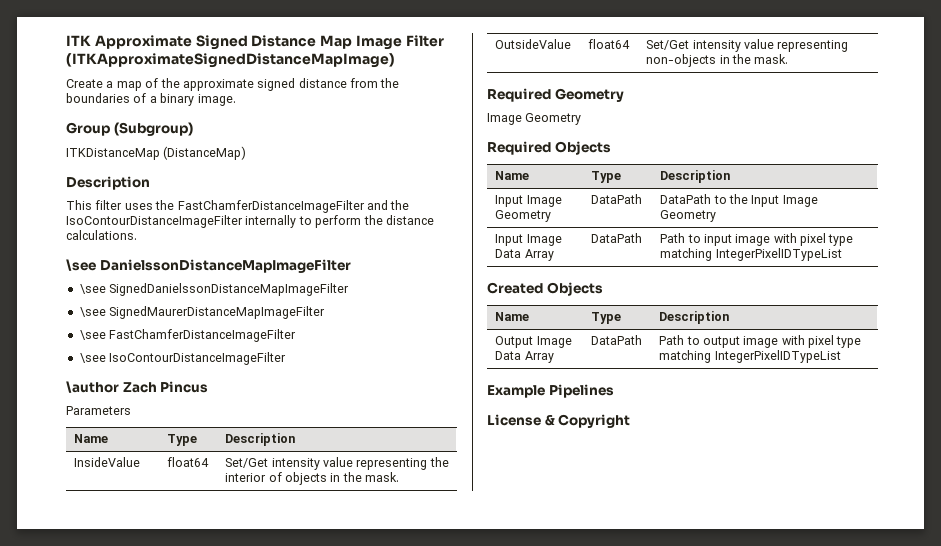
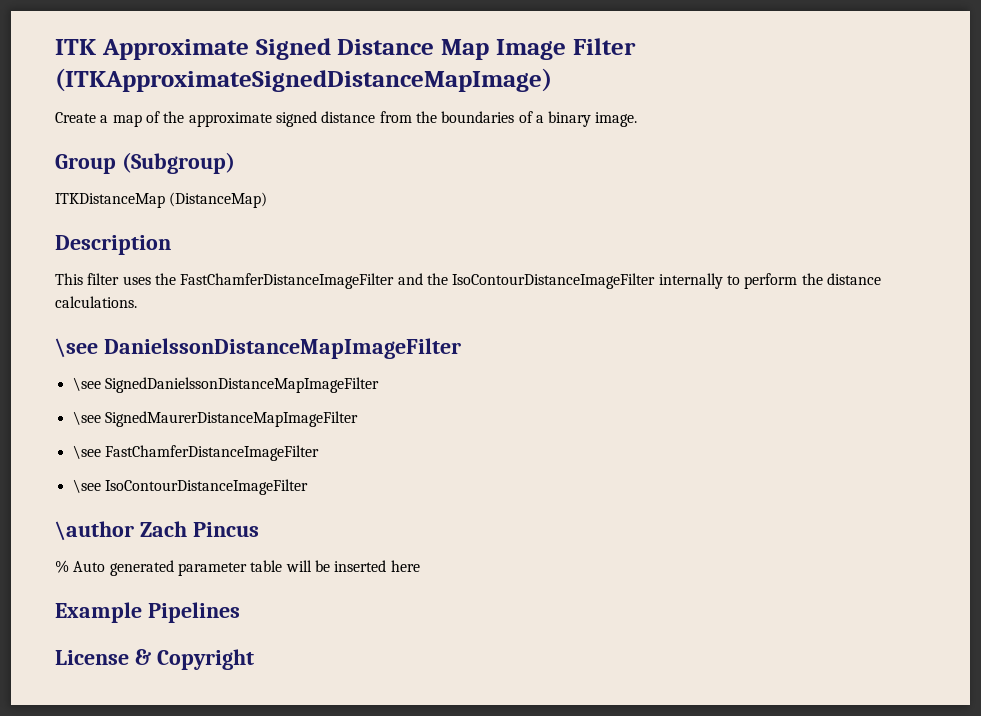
- Parameters
- Name | Type | Description
- InsideValue | float64 | Set/Get intensity value representing the interior of objects in the mask.
- OutsideValue | float64 | Set/Get intensity value representing non-objects in the mask.
- Required Geometry
- Image Geometry
- Required Objects
- Name | Type | Description
- Input Image Geometry | DataPath | DataPath to the Input Image Geometry
- Input Image Data Array | DataPath | Path to input image with pixel type matching IntegerPixelIDTypeList
- Created Objects
- Name | Type | Description
- Output Image Data Array | DataPath | Path to output image with pixel type matching IntegerPixelIDTypeList
+ % Auto generated parameter table will be inserted here

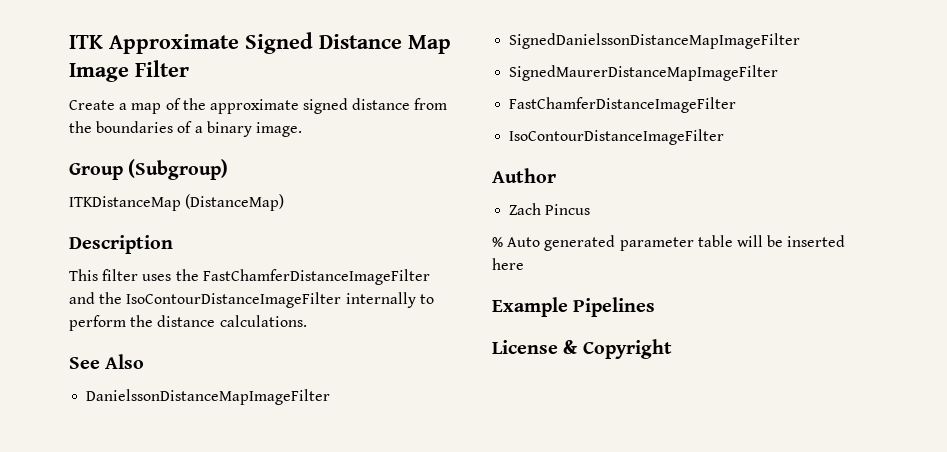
- ITK Approximate Signed Distance Map Image Filter (ITKApproximateSignedDistanceMapImage)
+ ITK Approximate Signed Distance Map Image Filter
- \see DanielssonDistanceMapImageFilter
+ See Also
+ DanielssonDistanceMapImageFilter
- \see SignedDanielssonDistanceMapImageFilter
+ SignedDanielssonDistanceMapImageFilter
- \see SignedMaurerDistanceMapImageFilter
- \see FastChamferDistanceImageFilter
- \see IsoContourDistanceImageFilter
+ SignedMaurerDistanceMapImageFilter
+ FastChamferDistanceImageFilter
+ IsoContourDistanceImageFilter
- \author Zach Pincus
+ Author
+ Zach Pincus

